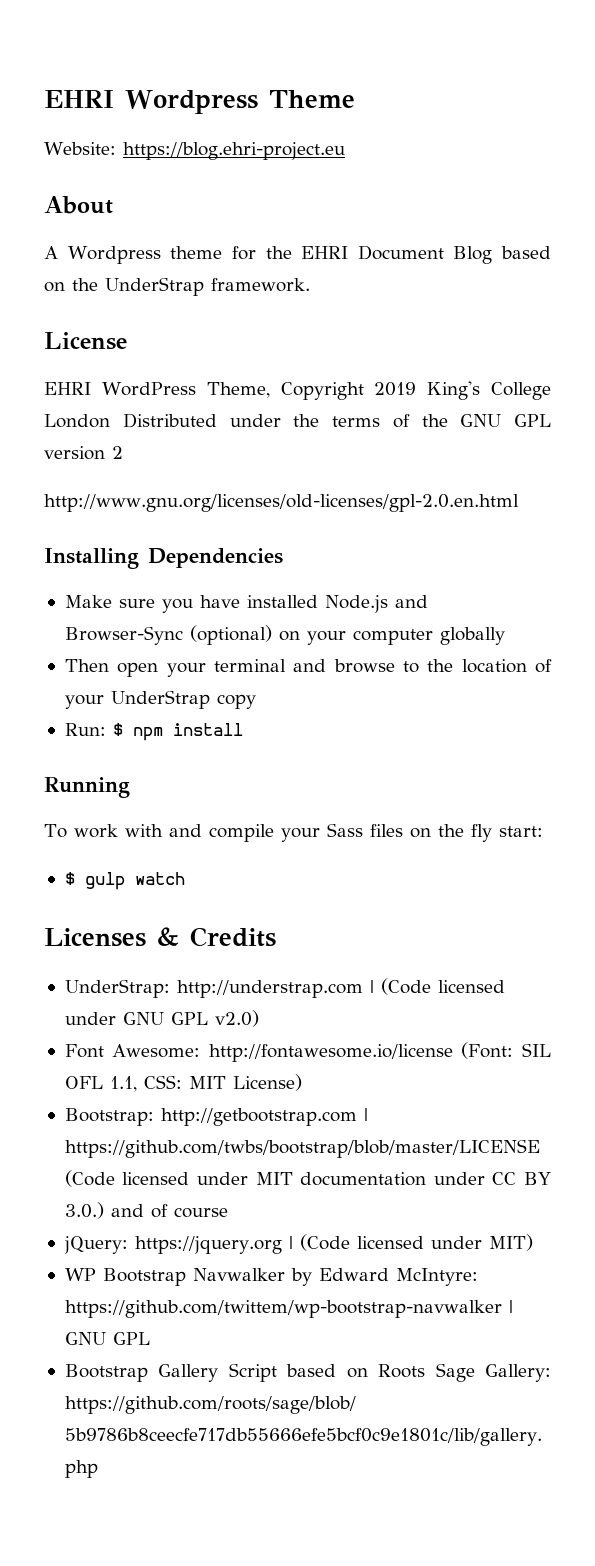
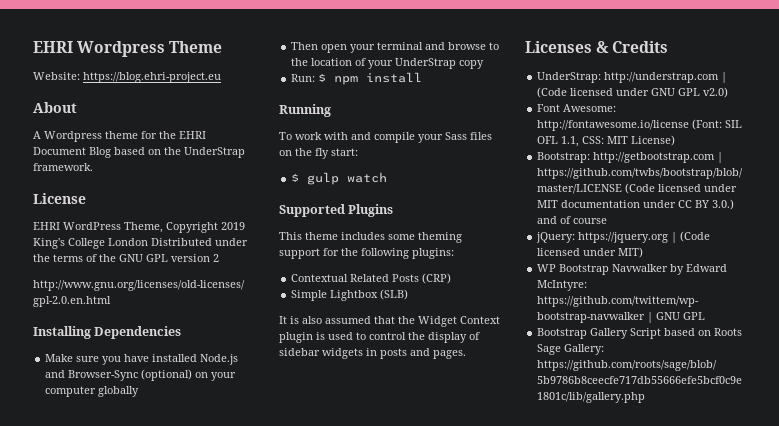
+ Supported Plugins
+ This theme includes some theming support for the following plugins:
+ Contextual Related Posts (CRP)
+ Simple Lightbox (SLB)
+ It is also assumed that the Widget Context plugin is used to control the display of sidebar widgets in posts and pages.

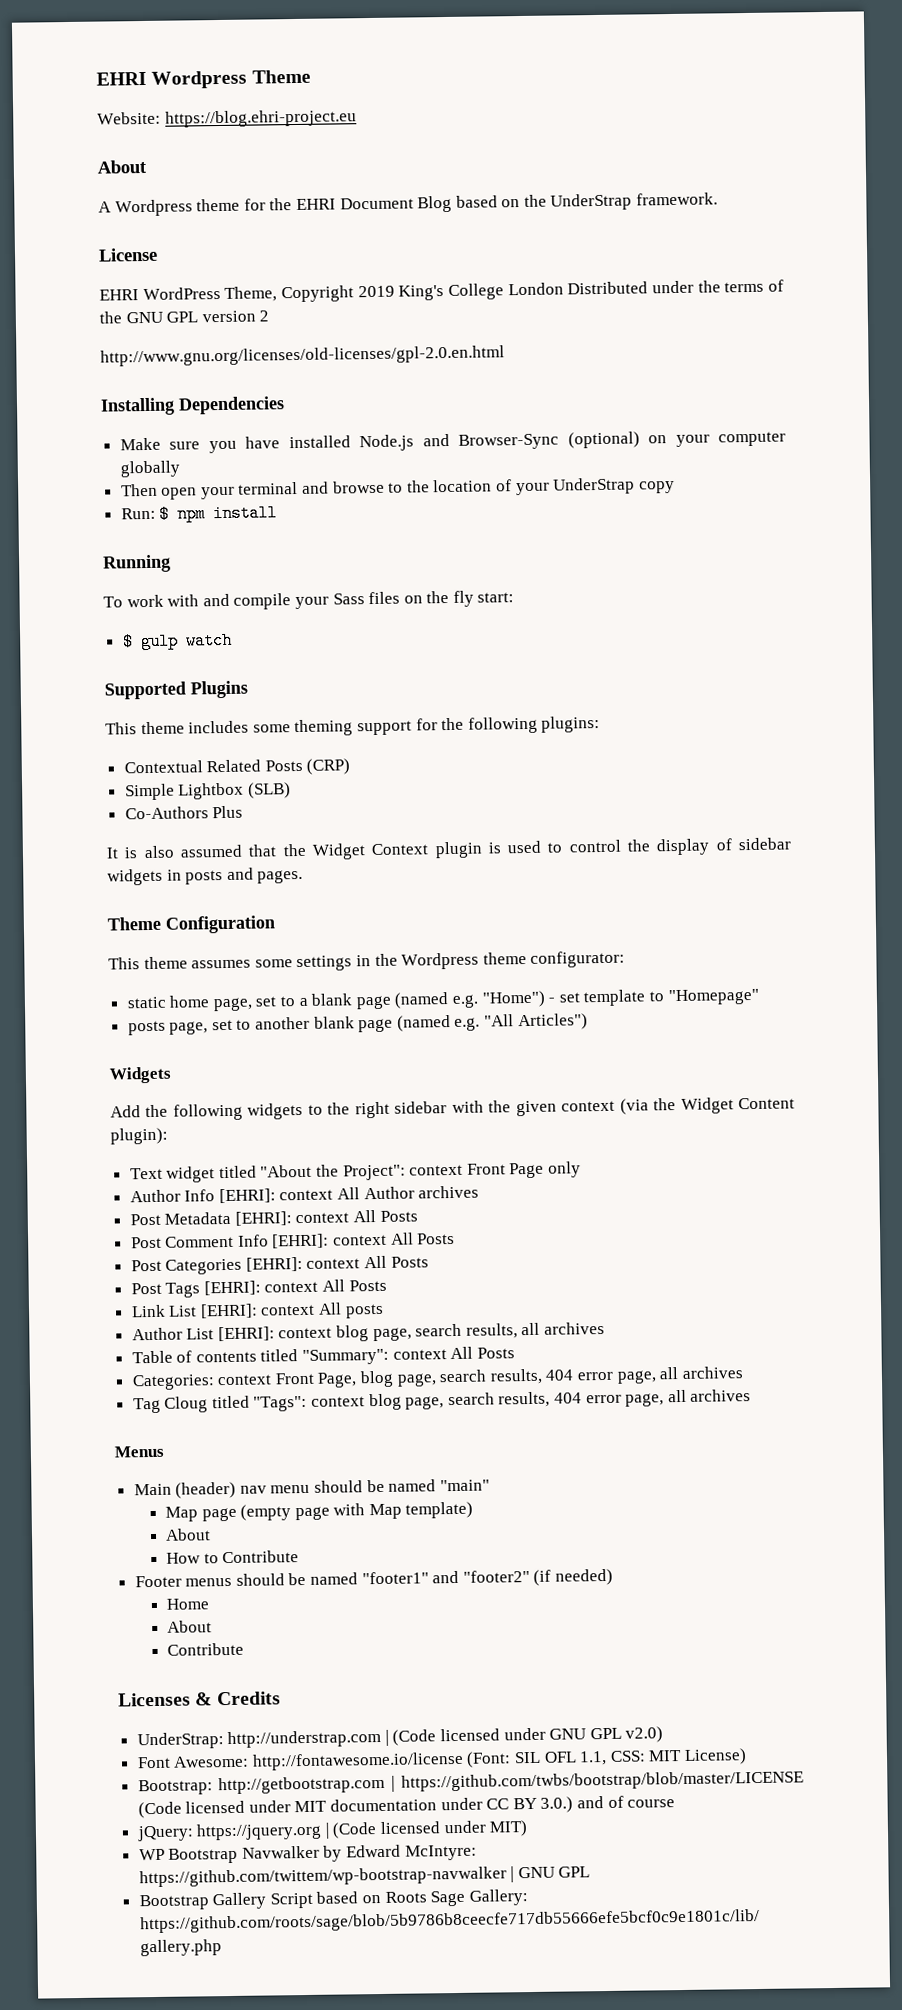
+ Co-Authors Plus
+ Theme Configuration
+ This theme assumes some settings in the Wordpress theme configurator:
+ static home page, set to a blank page (named e.g. "Home") - set template to "Homepage"
+ posts page, set to another blank page (named e.g. "All Articles")
+ Widgets
+ Add the following widgets to the right sidebar with the given context (via the Widget Content plugin):
+ Text widget titled "About the Project": context Front Page only
+ Author Info [EHRI]: context All Author archives
+ Post Metadata [EHRI]: context All Posts
+ Post Comment Info [EHRI]: context All Posts
+ Post Categories [EHRI]: context All Posts
+ Post Tags [EHRI]: context All Posts
+ Link List [EHRI]: context All posts
+ Author List [EHRI]: context blog page, search results, all archives
+ Table of contents titled "Summary": context All Posts
+ Categories: context Front Page, blog page, search results, 404 error page, all archives
+ Tag Cloug titled "Tags": context blog page, search results, 404 error page, all archives
+ Menus
+ Main (header) nav menu should be named "main"
+ Map page (empty page with Map template)
+ About
+ How to Contribute
+ Footer menus should be named "footer1" and "footer2" (if needed)
+ Home
+ About
+ Contribute

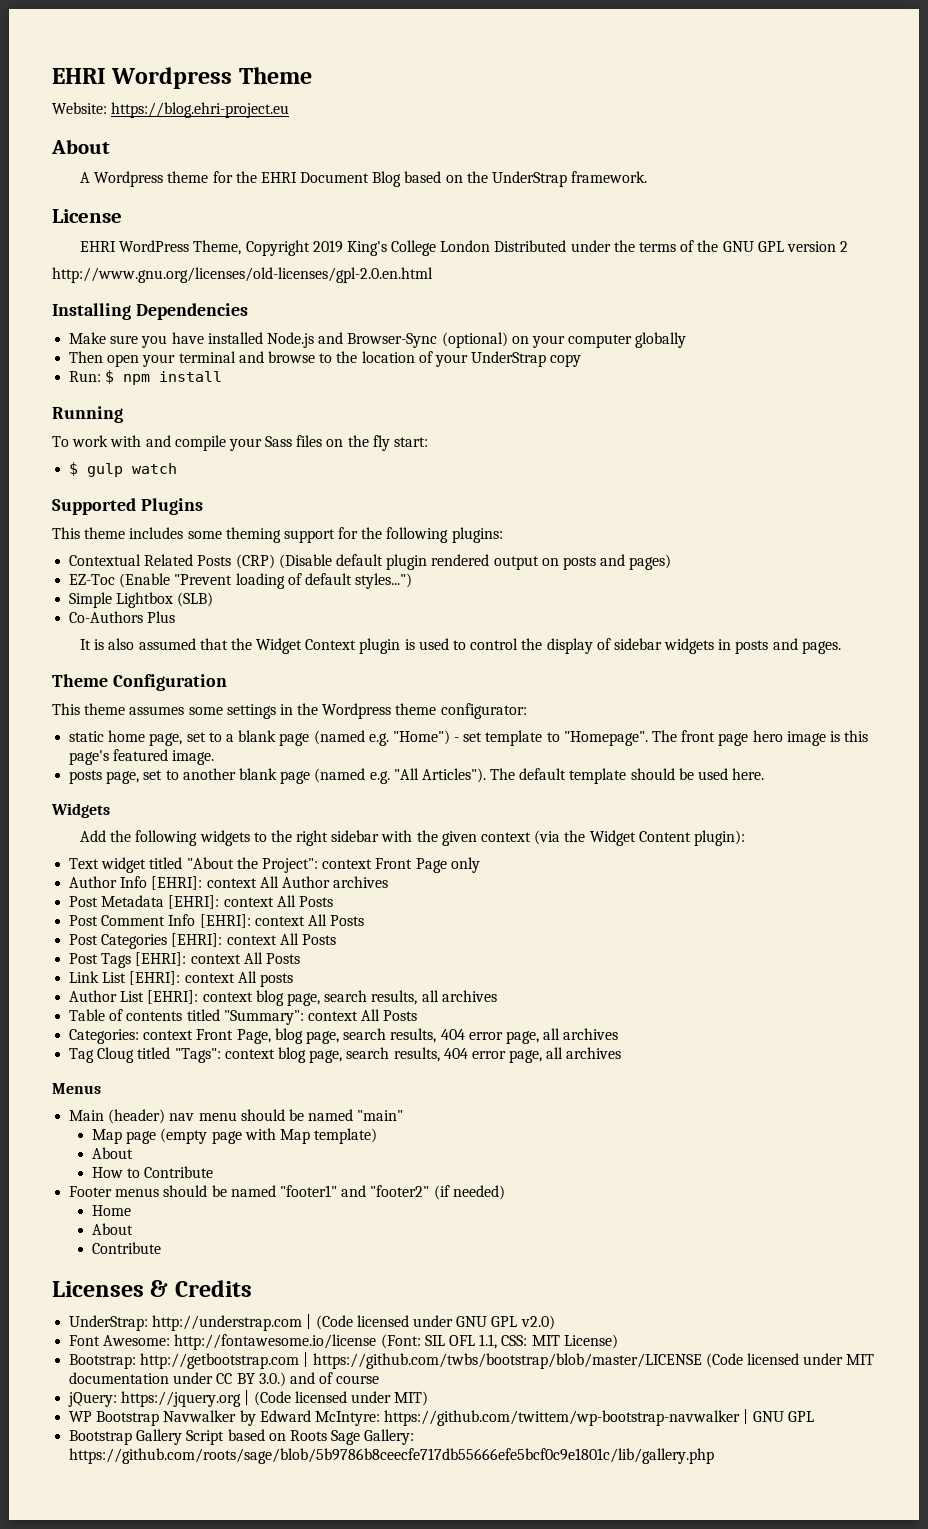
- Contextual Related Posts (CRP)
+ Contextual Related Posts (CRP) (Disable default plugin rendered output on posts and pages)
+ EZ-Toc (Enable "Prevent loading of default styles...")
- static home page, set to a blank page (named e.g. "Home") - set template to "Homepage"
+ static home page, set to a blank page (named e.g. "Home") - set template to "Homepage". The front page hero image is this page's featured image.
- posts page, set to another blank page (named e.g. "All Articles")
+ posts page, set to another blank page (named e.g. "All Articles"). The default template should be used here.

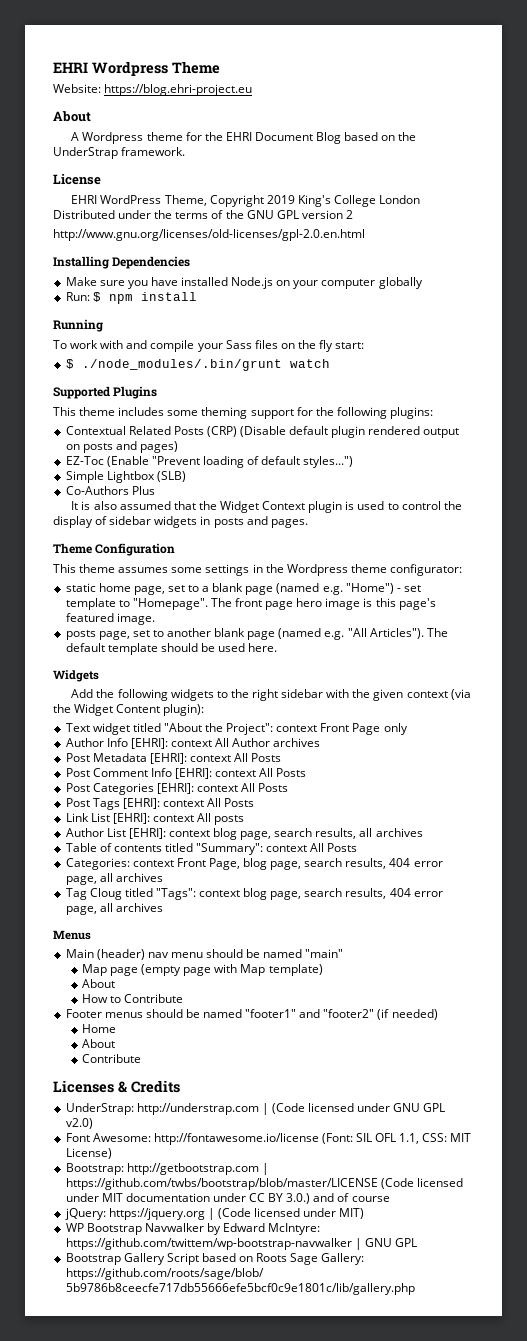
- Make sure you have installed Node.js and Browser-Sync (optional) on your computer globally
+ Make sure you have installed Node.js on your computer globally
- Then open your terminal and browse to the location of your UnderStrap copy
- $ gulp watch
+ $ ./node_modules/.bin/grunt watch

